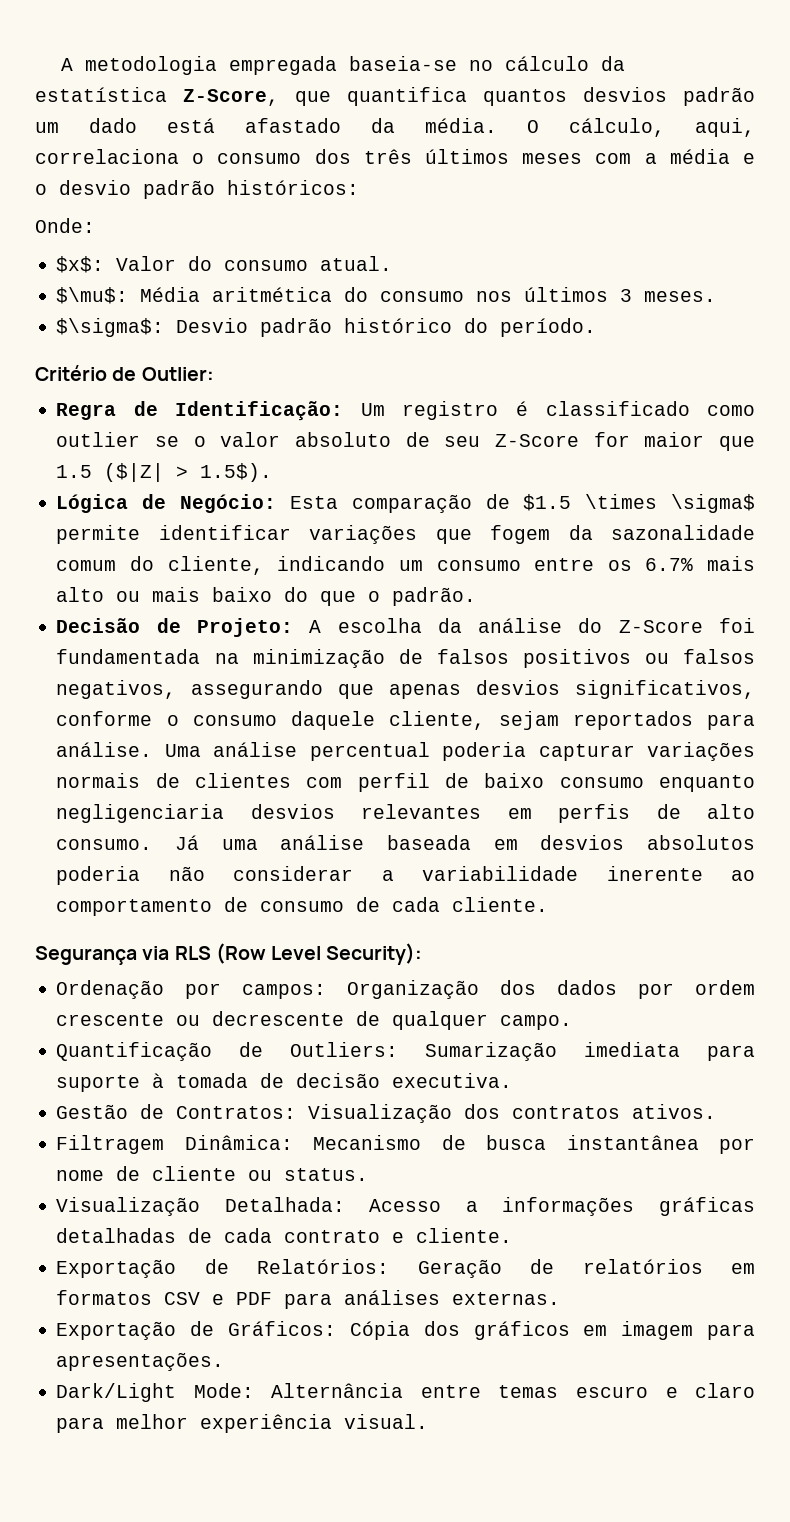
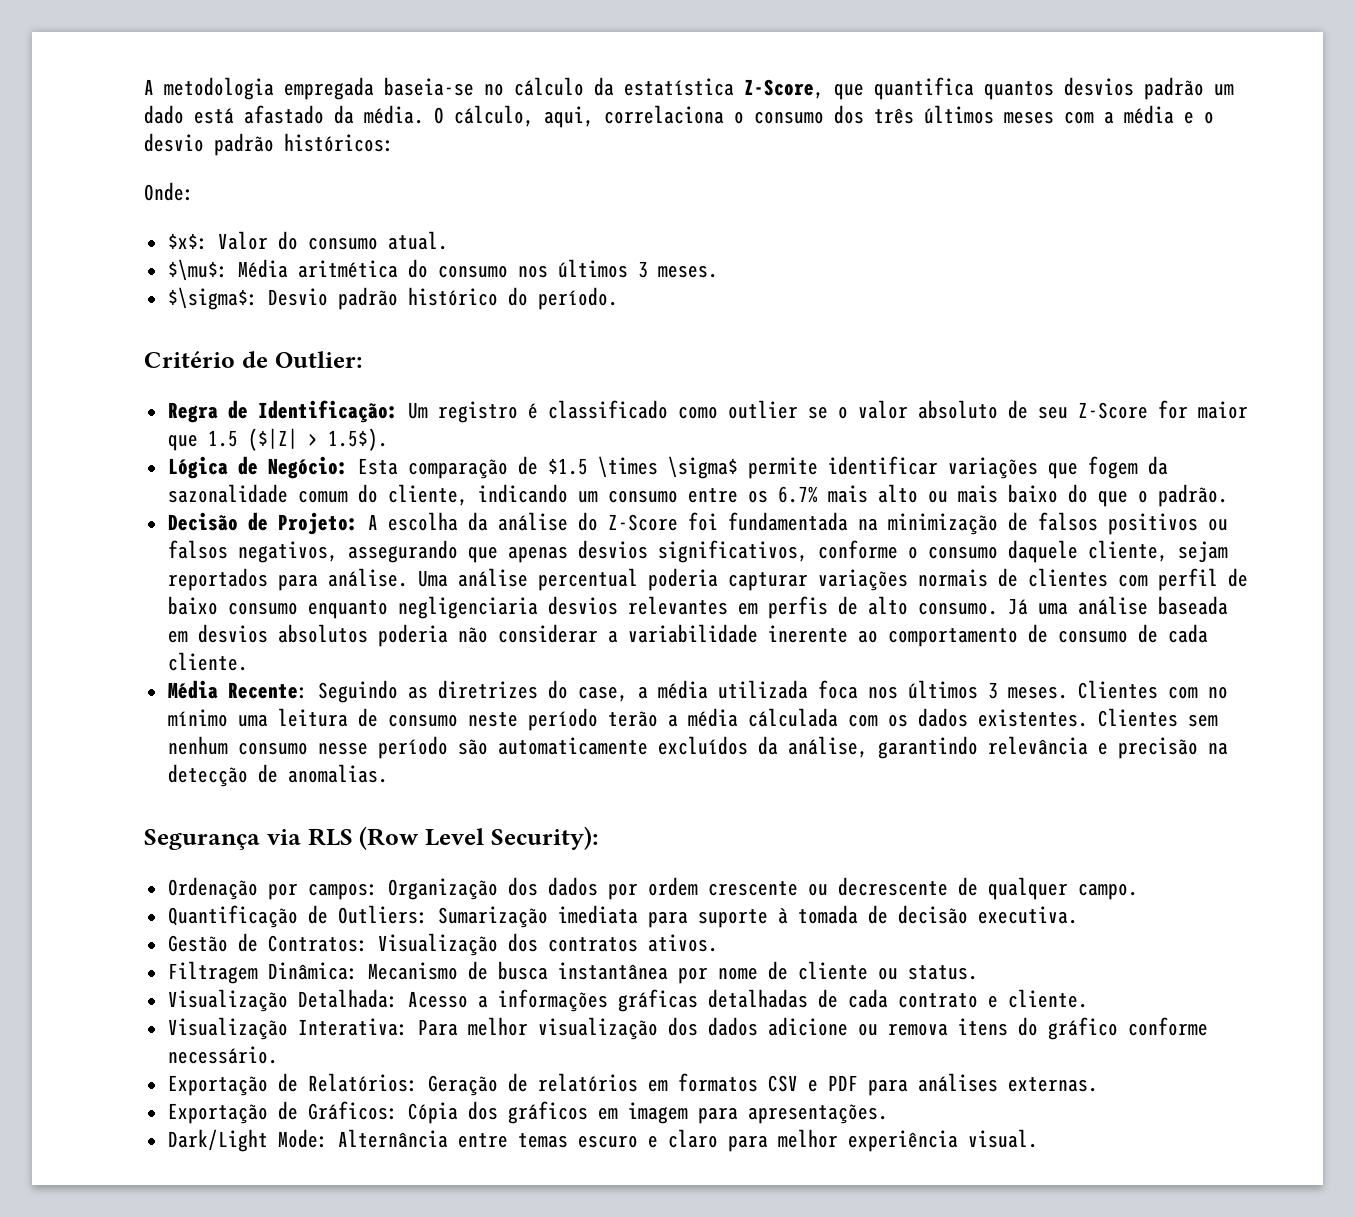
+ Média Recente: Seguindo as diretrizes do case, a média utilizada foca nos últimos 3 meses. Clientes com no mínimo uma leitura de consumo neste período terão a média cálculada com os dados existentes. Clientes sem nenhum consumo nesse período são automaticamente excluídos da análise, garantindo relevância e precisão na detecção de anomalias.
+ Visualização Interativa: Para melhor visualização dos dados adicione ou remova itens do gráfico conforme necessário.

